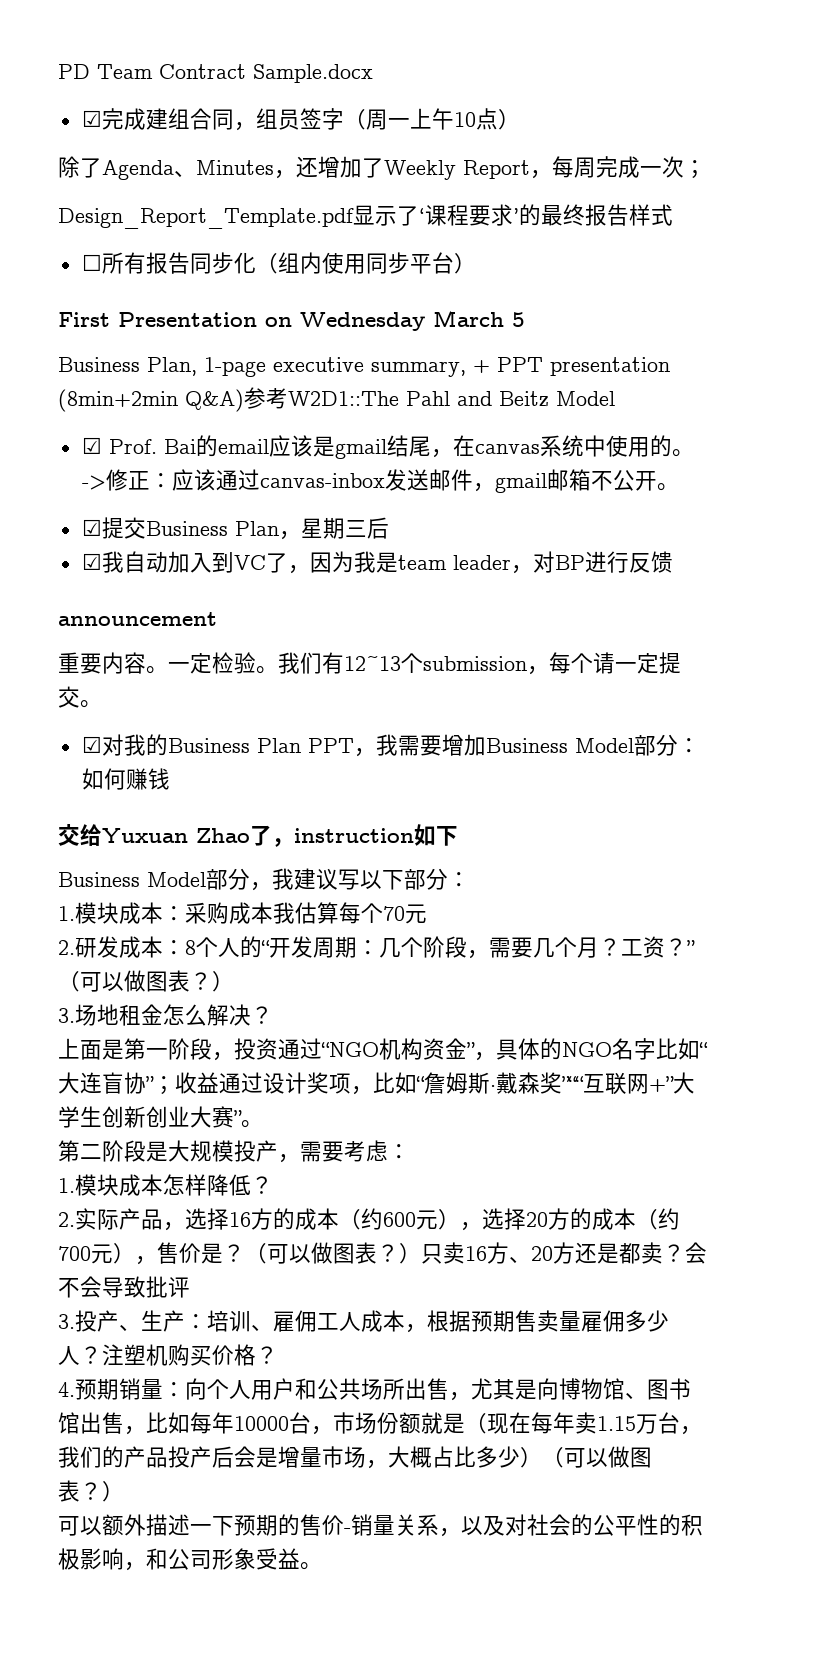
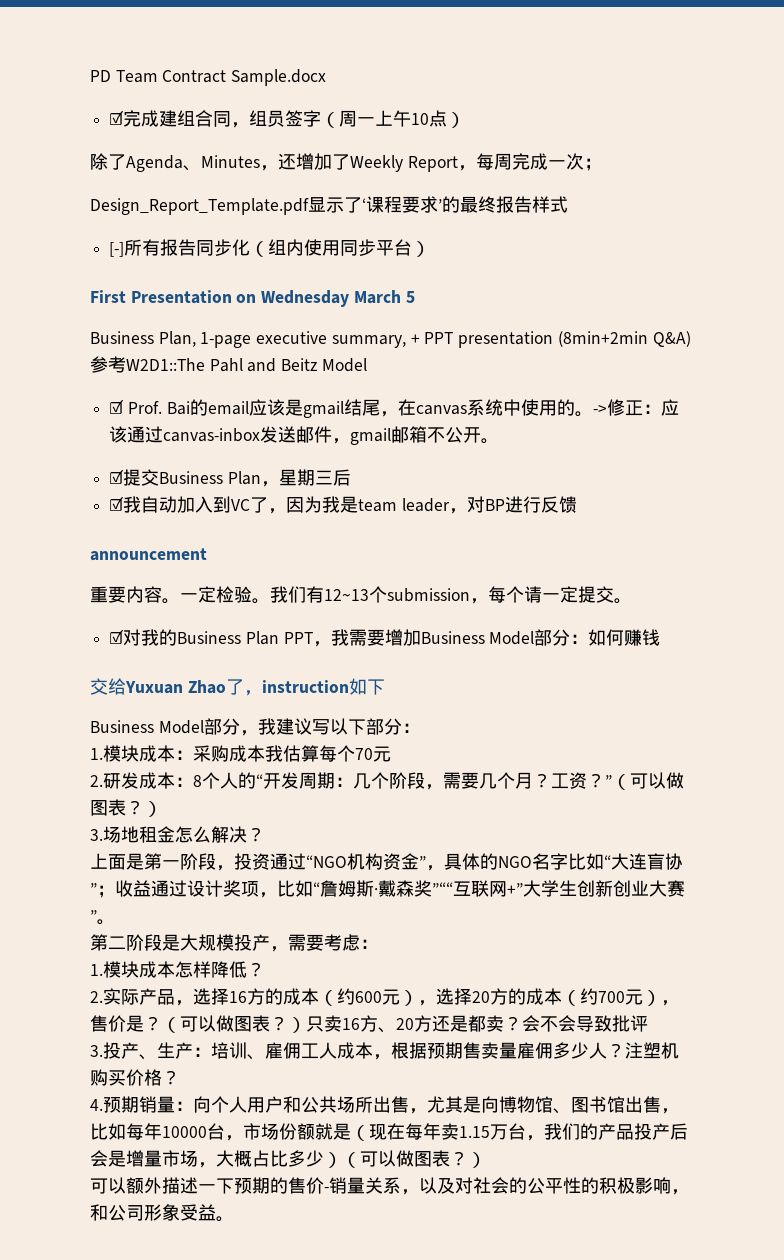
- ☐所有报告同步化（组内使用同步平台）
+ [-]所有报告同步化（组内使用同步平台）

